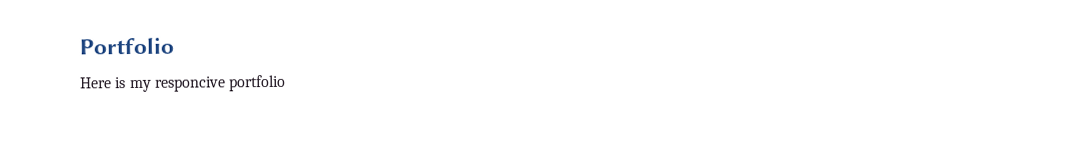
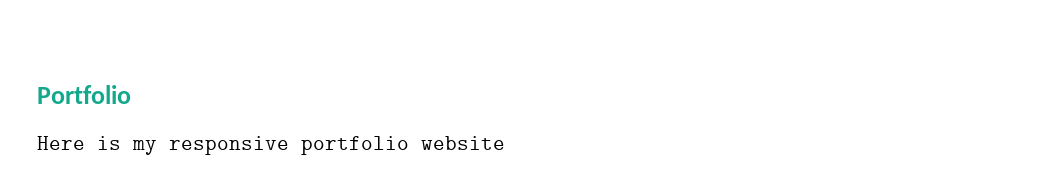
- Here is my responcive portfolio
+ Here is my responsive portfolio website

